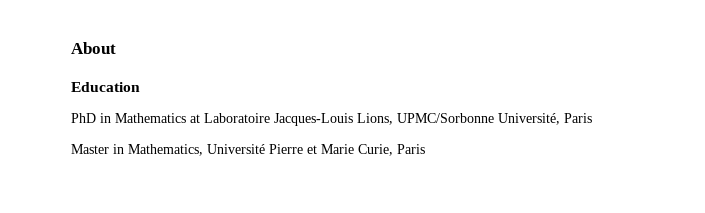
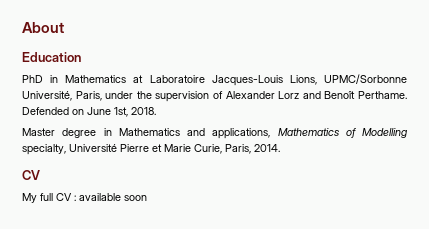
- PhD in Mathematics at Laboratoire Jacques-Louis Lions, UPMC/Sorbonne Université, Paris
- Master in Mathematics, Université Pierre et Marie Curie, Paris
+ PhD in Mathematics at Laboratoire Jacques-Louis Lions, UPMC/Sorbonne Université, Paris, under the supervision of Alexander Lorz and Benoît Perthame. Defended on June 1st, 2018.
+ Master degree in Mathematics and applications, Mathematics of Modelling specialty, Université Pierre et Marie Curie, Paris, 2014.
+ CV
+ My full CV : available soon

